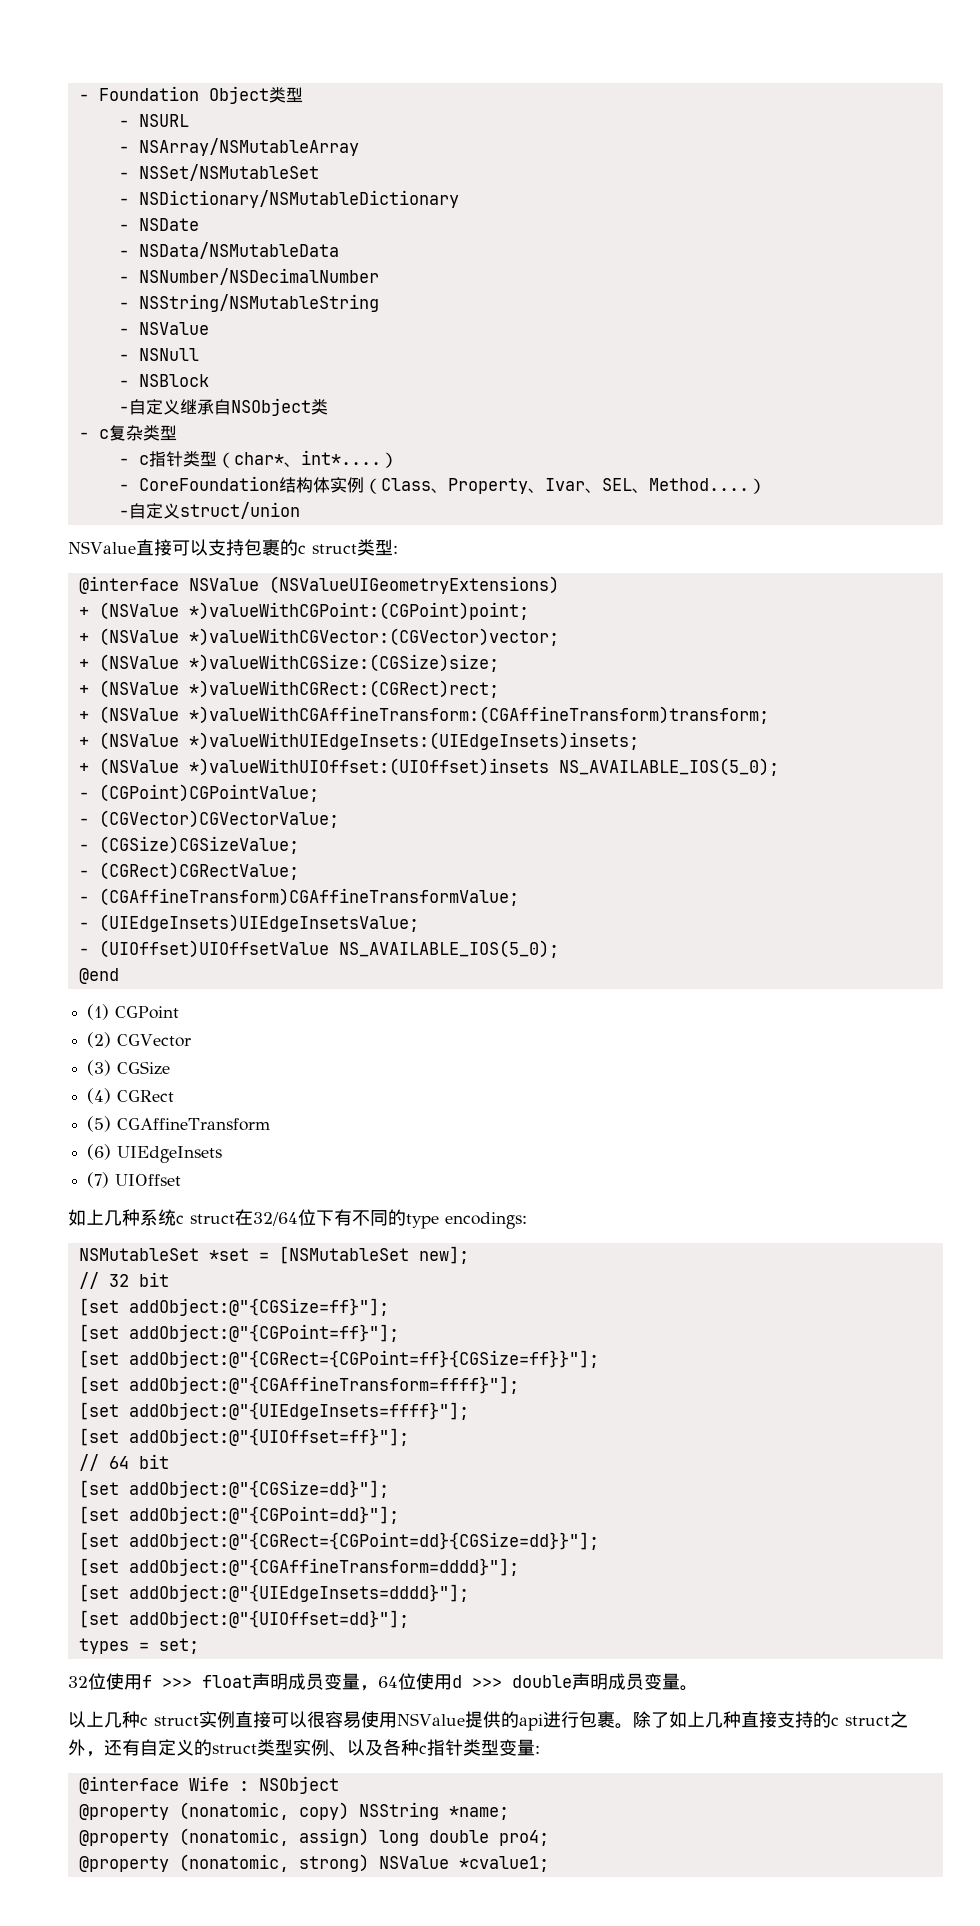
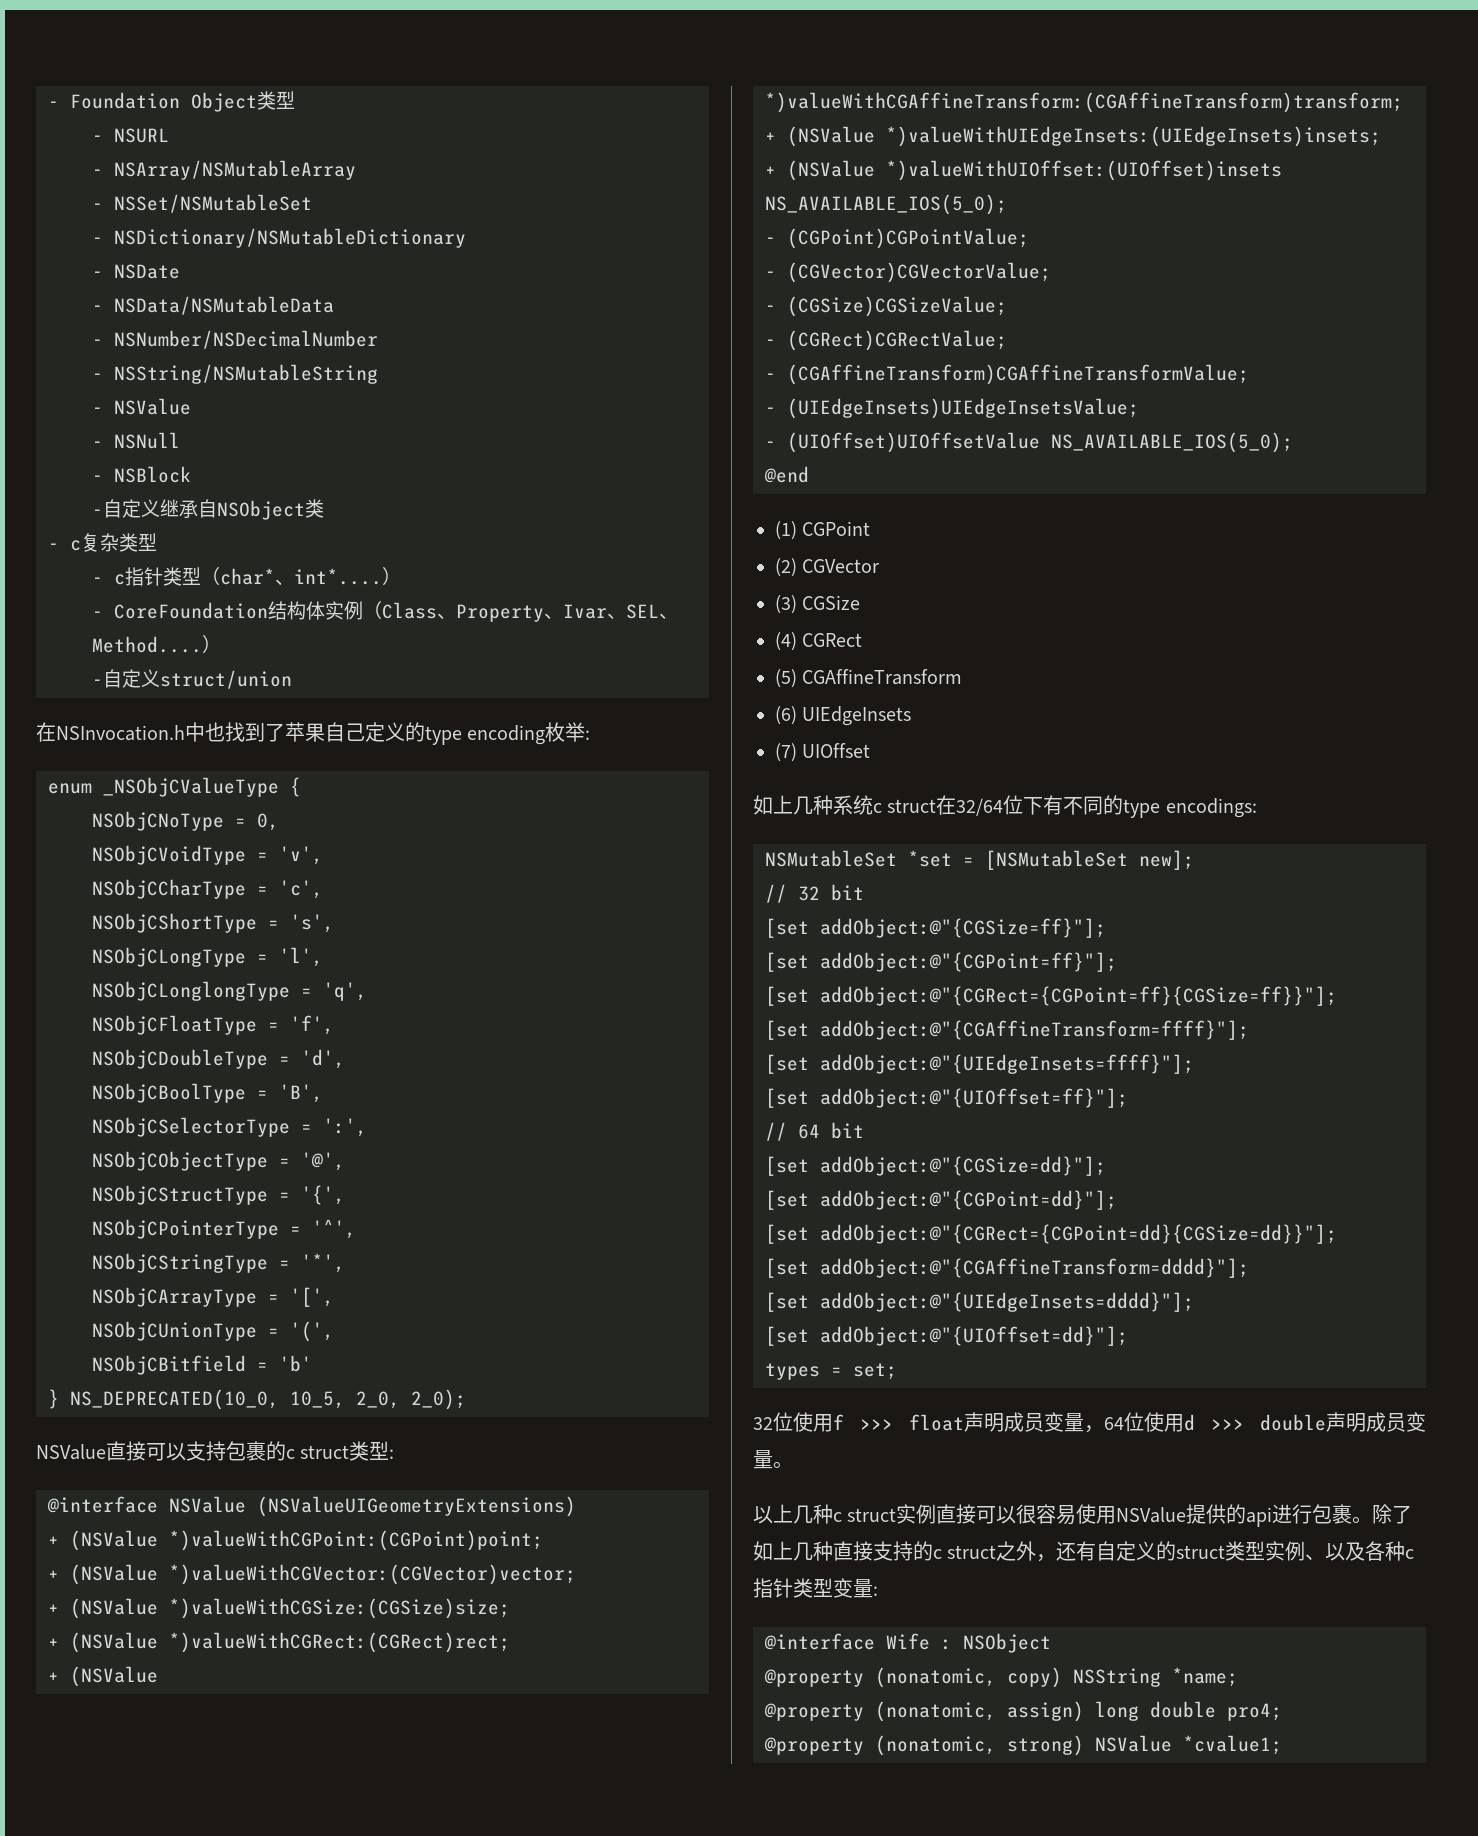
+ 在NSInvocation.h中也找到了苹果自己定义的type encoding枚举:
+ enum _NSObjCValueType {
+ NSObjCNoType = 0,
+ NSObjCVoidType = 'v',
+ NSObjCCharType = 'c',
+ NSObjCShortType = 's',
+ NSObjCLongType = 'l',
+ NSObjCLonglongType = 'q',
+ NSObjCFloatType = 'f',
+ NSObjCDoubleType = 'd',
+ NSObjCBoolType = 'B',
+ NSObjCSelectorType = ':',
+ NSObjCObjectType = '@',
+ NSObjCStructType = '{',
+ NSObjCPointerType = '^',
+ NSObjCStringType = '*',
+ NSObjCArrayType = '[',
+ NSObjCUnionType = '(',
+ NSObjCBitfield = 'b'
+ } NS_DEPRECATED(10_0, 10_5, 2_0, 2_0);

